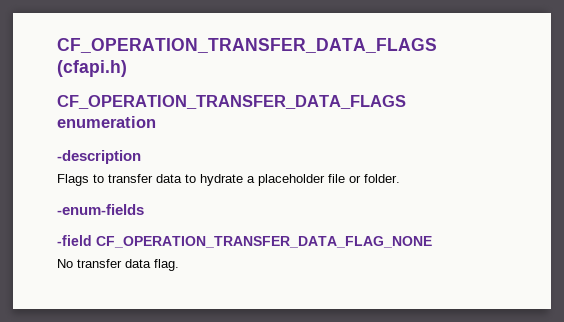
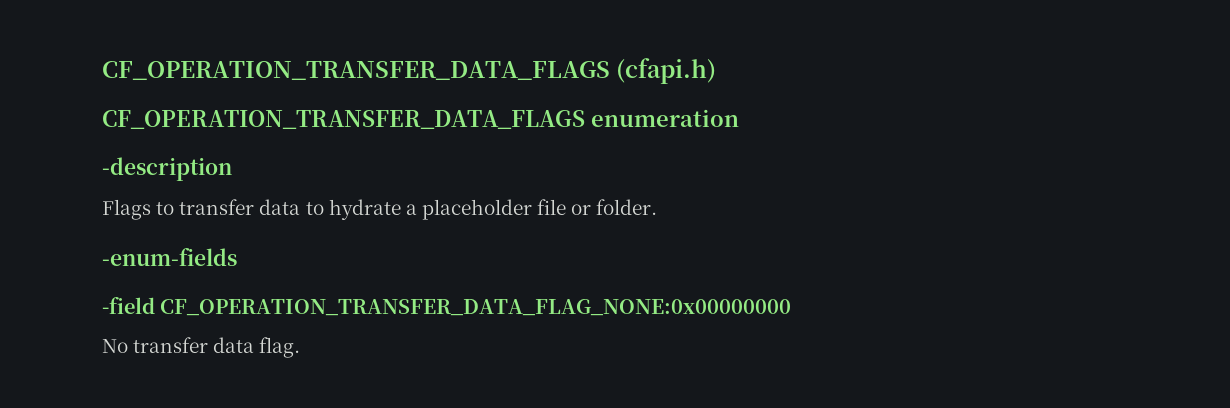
- -field CF_OPERATION_TRANSFER_DATA_FLAG_NONE
+ -field CF_OPERATION_TRANSFER_DATA_FLAG_NONE:0x00000000

